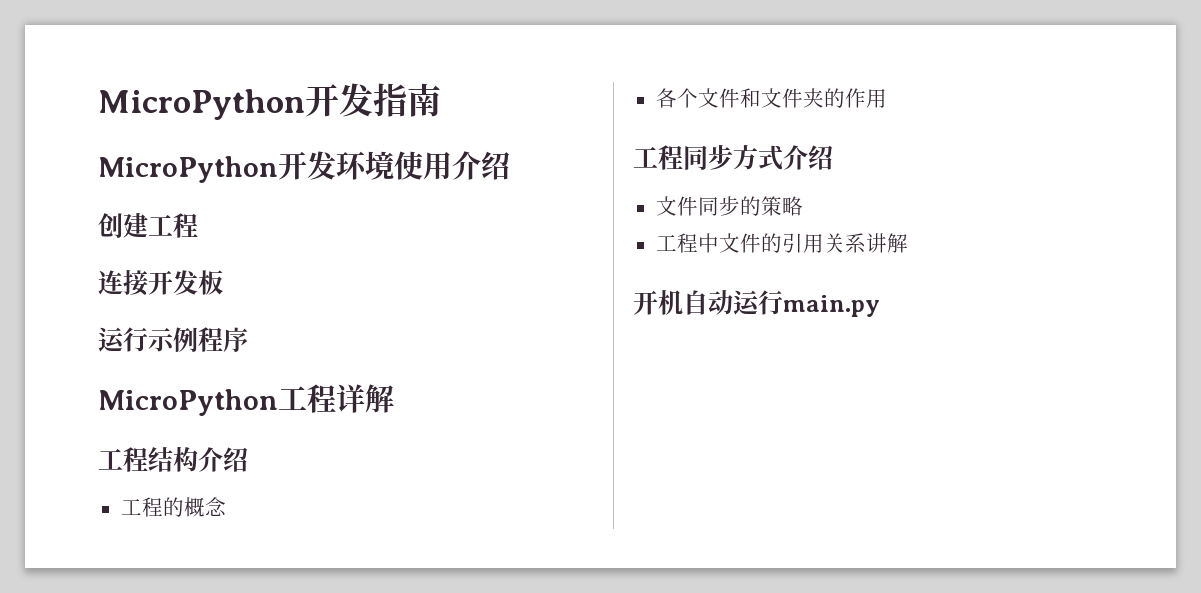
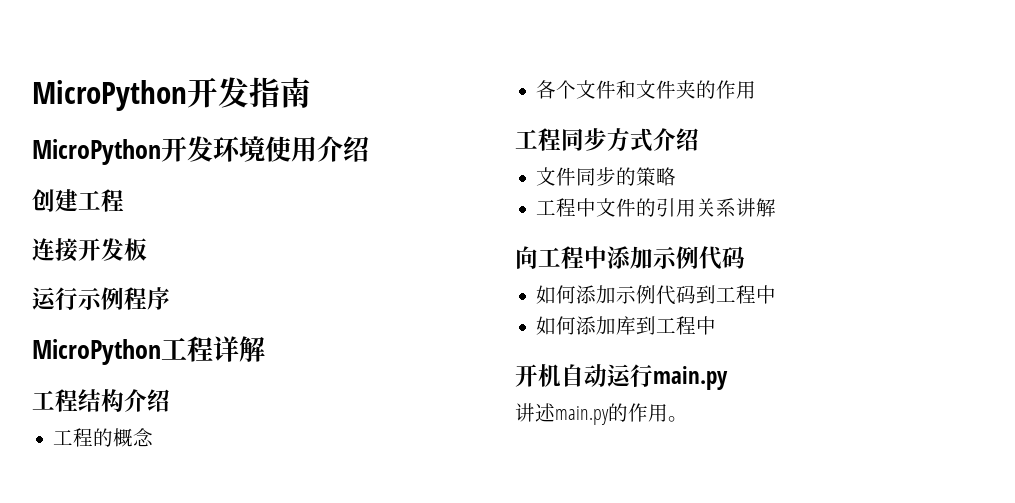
+ 向工程中添加示例代码
+ 如何添加示例代码到工程中
+ 如何添加库到工程中
+ 讲述main.py的作用。

